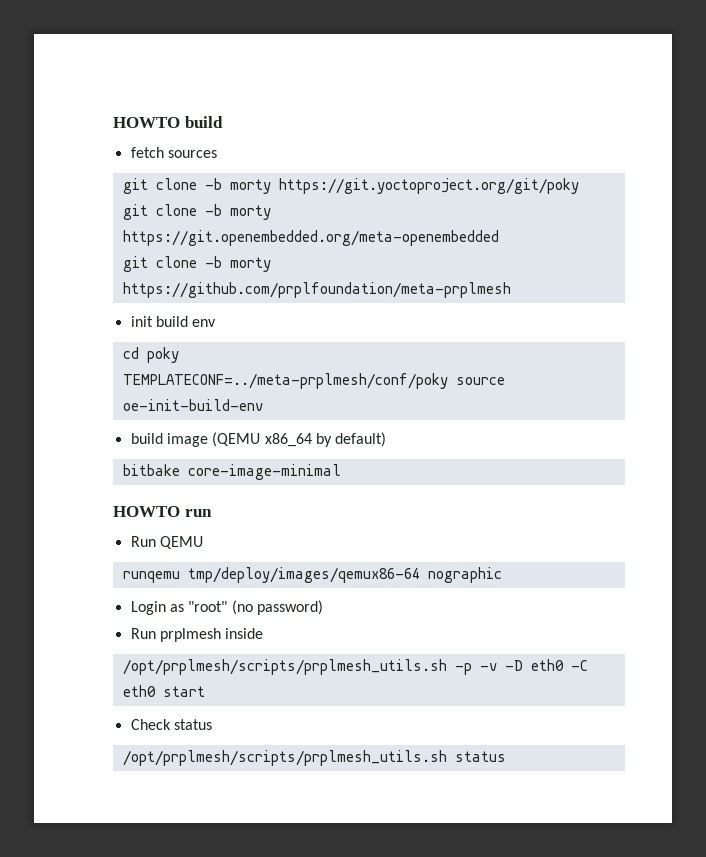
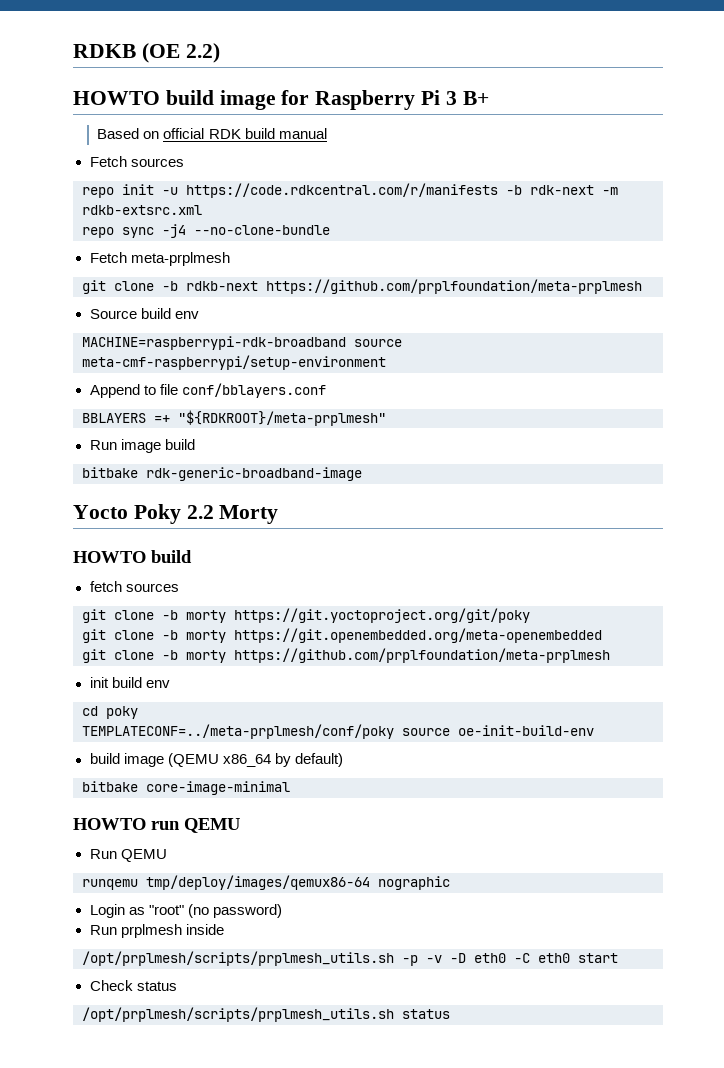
+ RDKB (OE 2.2)
+ HOWTO build image for Raspberry Pi 3 B+
+ Based on official RDK build manual
+ Fetch sources
+ repo init -u https://code.rdkcentral.com/r/manifests -b rdk-next -m rdkb-extsrc.xml
+ repo sync -j4 --no-clone-bundle
+ Fetch meta-prplmesh
+ git clone -b rdkb-next https://github.com/prplfoundation/meta-prplmesh
+ Source build env
+ MACHINE=raspberrypi-rdk-broadband source meta-cmf-raspberrypi/setup-environment
+ Append to file conf/bblayers.conf
+ BBLAYERS =+ "${RDKROOT}/meta-prplmesh"
+ Run image build
+ bitbake rdk-generic-broadband-image
+ Yocto Poky 2.2 Morty
- HOWTO run
+ HOWTO run QEMU

